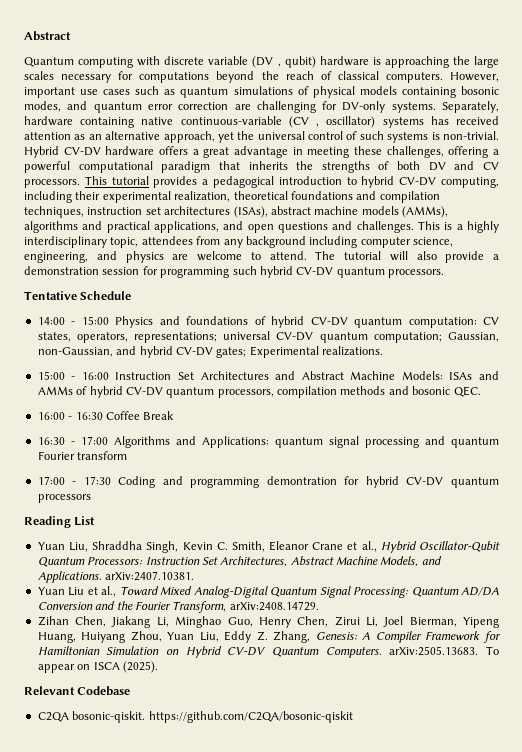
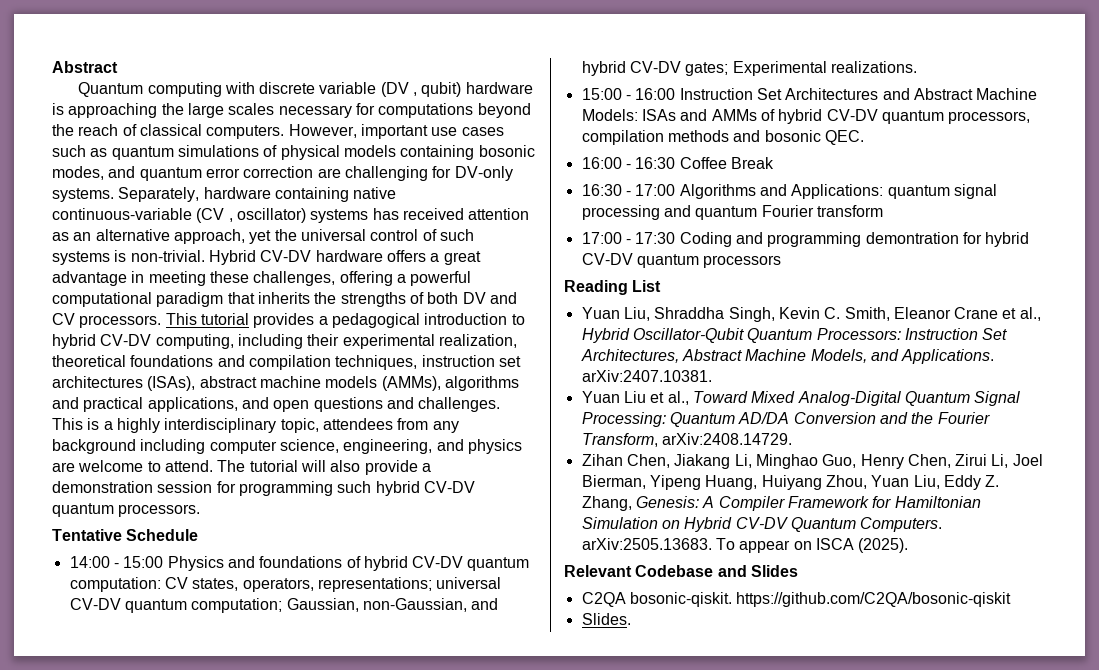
- Relevant Codebase
+ Relevant Codebase and Slides
+ Slides.

